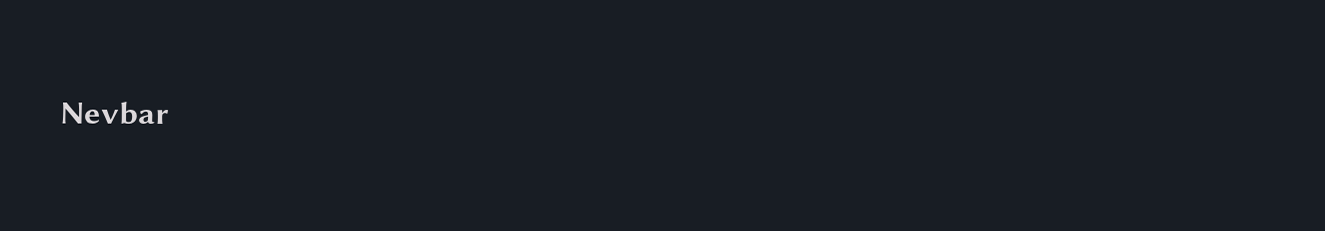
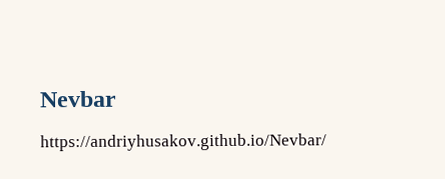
+ https://andriyhusakov.github.io/Nevbar/

